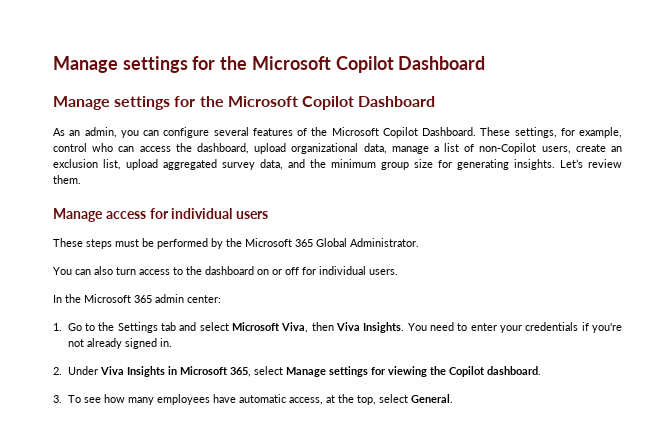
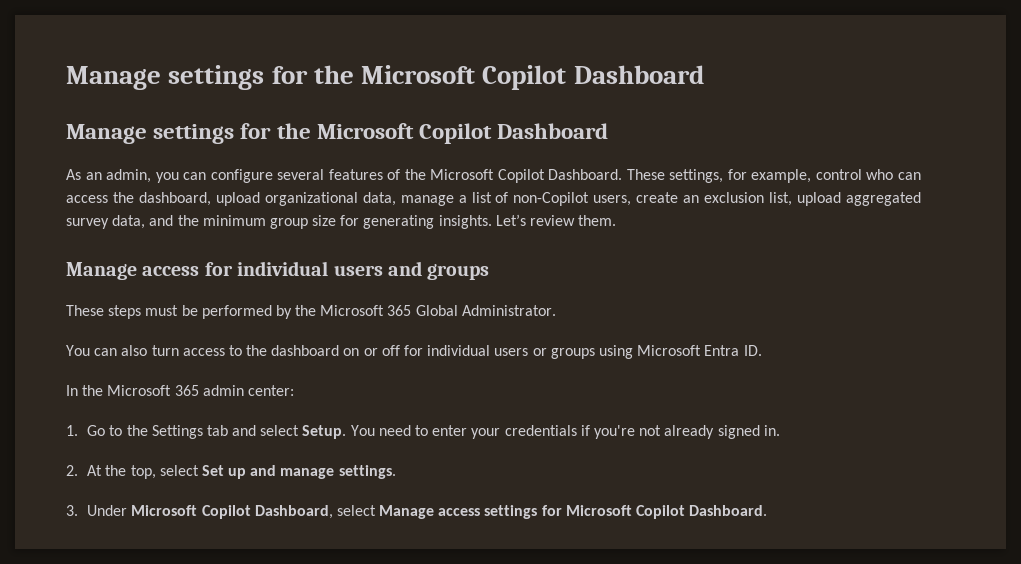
- Manage access for individual users
+ Manage access for individual users and groups
- You can also turn access to the dashboard on or off for individual users.
+ You can also turn access to the dashboard on or off for individual users or groups using Microsoft Entra ID.
- 1. Go to the Settings tab and select Microsoft Viva, then Viva Insights.
+ 1. Go to the Settings tab and select Setup.
- 2. Under Viva Insights in Microsoft 365, select Manage settings for viewing the Copilot dashboard.
- 3. To see how many employees have automatic access, at the top, select General.
+ 2. At the top, select Set up and manage settings.
+ 3. Under Microsoft Copilot Dashboard, select Manage access settings for Microsoft Copilot Dashboard.

